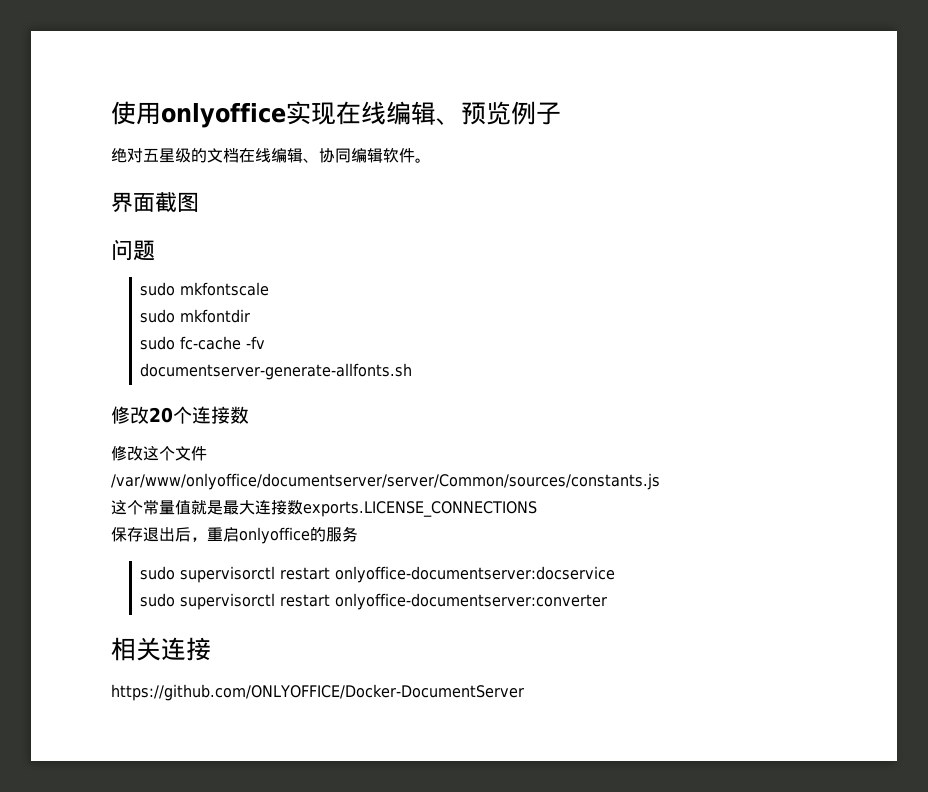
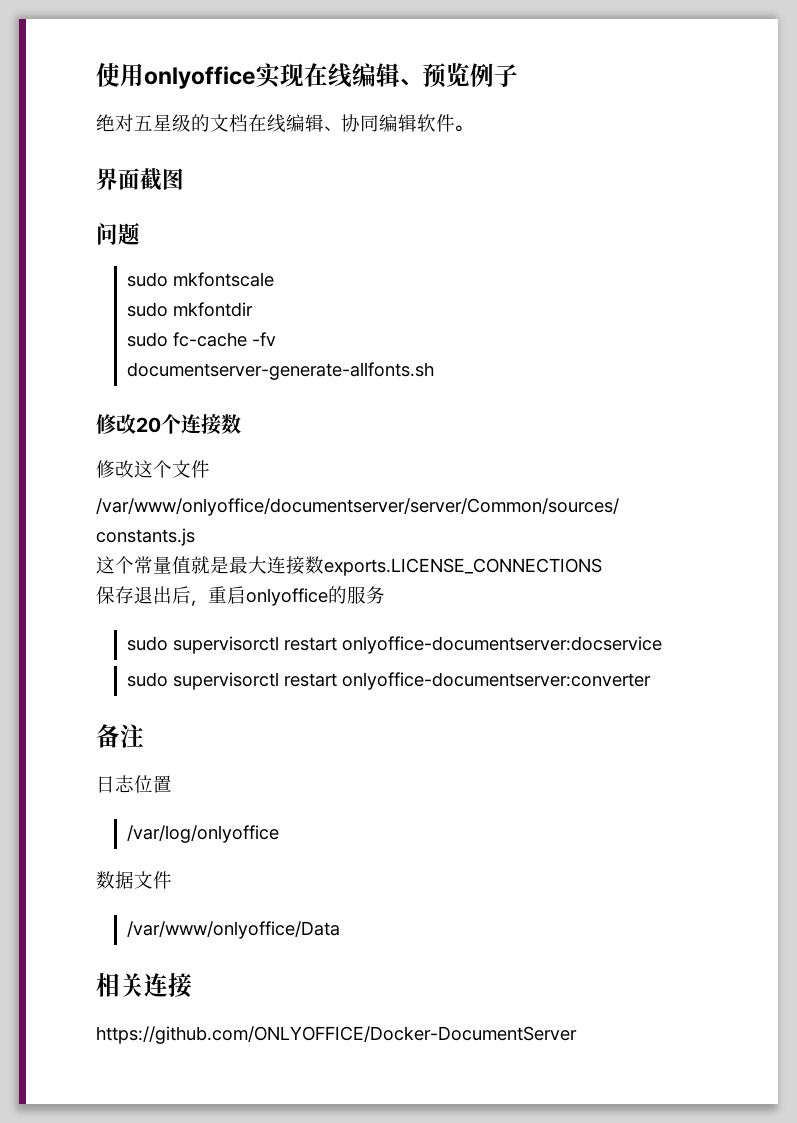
+ 备注
+ 日志位置
+ /var/log/onlyoffice
+ 数据文件
+ /var/www/onlyoffice/Data

